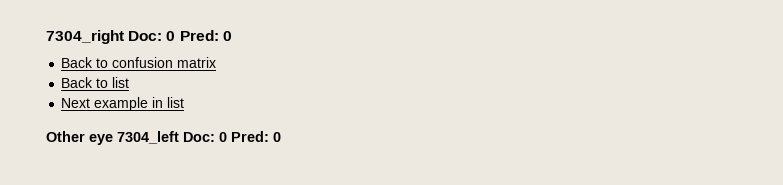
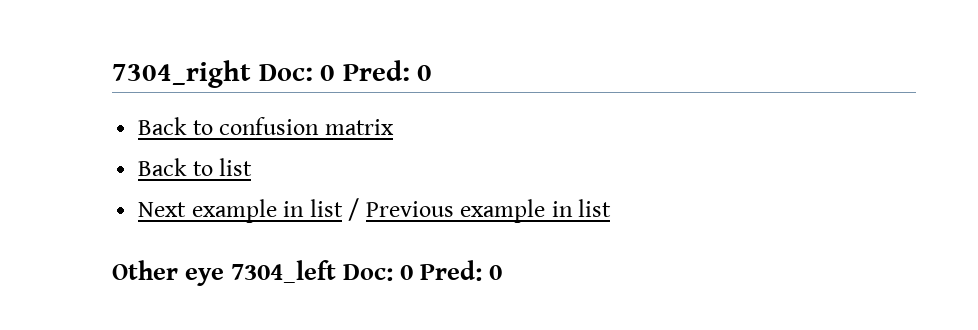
- Next example in list
+ Next example in list / Previous example in list

